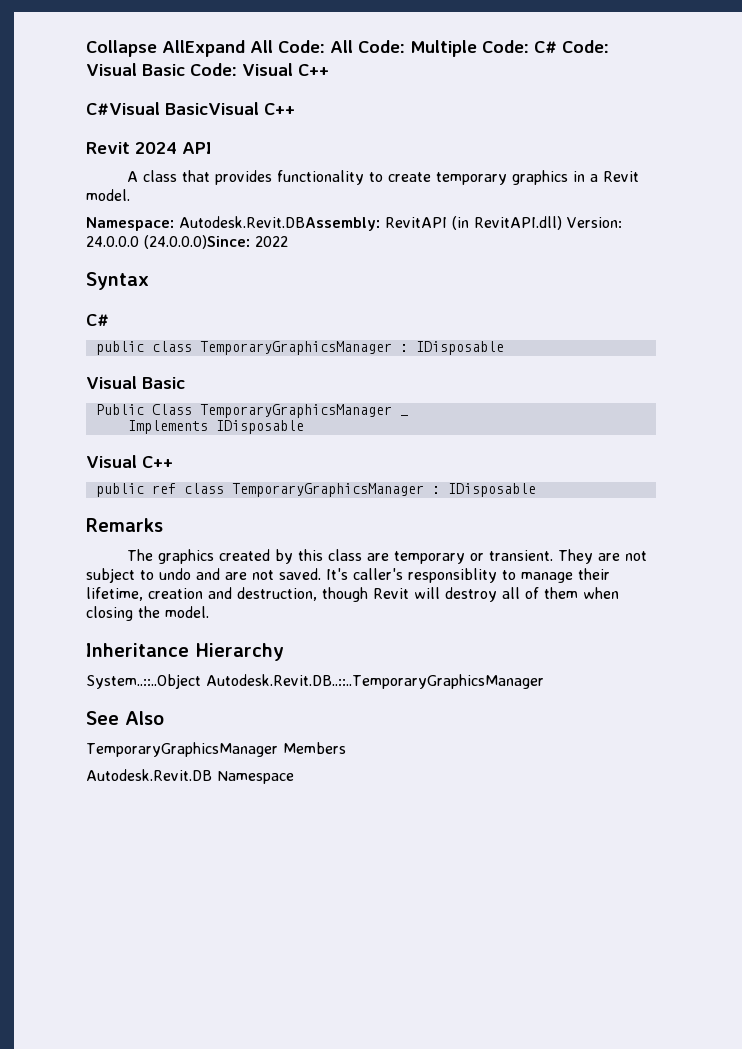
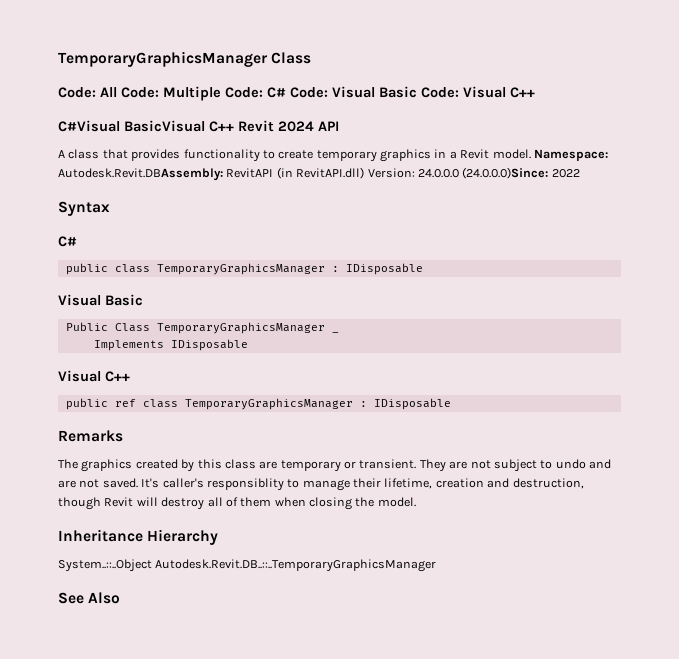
- Collapse AllExpand All Code: All Code: Multiple Code: C# Code: Visual Basic Code: Visual C++
+ TemporaryGraphicsManager Class
+ Code: All Code: Multiple Code: C# Code: Visual Basic Code: Visual C++
- C#Visual BasicVisual C++
- Revit 2024 API
+ C#Visual BasicVisual C++ Revit 2024 API
- A class that provides functionality to create temporary graphics in a Revit model.
- Namespace: Autodesk.Revit.DBAssembly: RevitAPI (in RevitAPI.dll) Version: 24.0.0.0 (24.0.0.0)Since: 2022
+ A class that provides functionality to create temporary graphics in a Revit model. Namespace: Autodesk.Revit.DBAssembly: RevitAPI (in RevitAPI.dll) Version: 24.0.0.0 (24.0.0.0)Since: 2022
- TemporaryGraphicsManager Members
- Autodesk.Revit.DB Namespace

